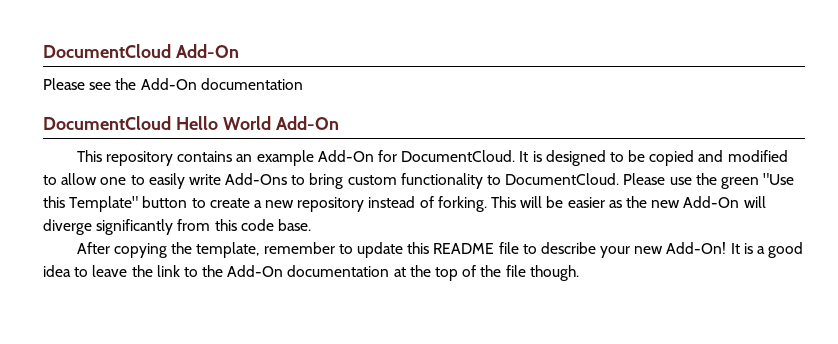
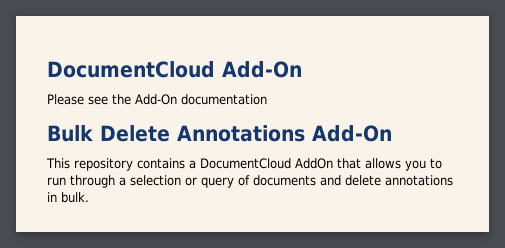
- DocumentCloud Hello World Add-On
+ Bulk Delete Annotations Add-On
- This repository contains an example Add-On for DocumentCloud. It is designed to be copied and modified to allow one to easily write Add-Ons to bring custom functionality to DocumentCloud. Please use the green "Use this Template" button to create a new repository instead of forking. This will be easier as the new Add-On will diverge significantly from this code base.
- After copying the template, remember to update this README file to describe your new Add-On! It is a good idea to leave the link to the Add-On documentation at the top of the file though.
+ This repository contains a DocumentCloud AddOn that allows you to run through a selection or query of documents and delete annotations in bulk.

